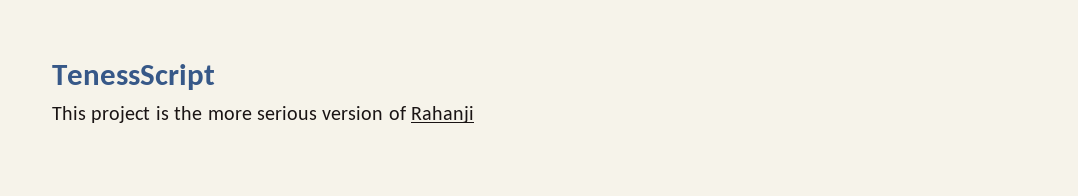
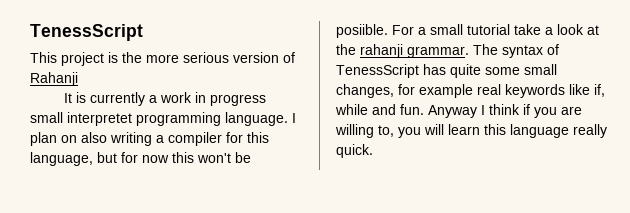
+ It is currently a work in progress small interpretet programming language. I plan on also writing a compiler for this language, but for now this won't be posiible. For a small tutorial take a look at the rahanji grammar. The syntax of TenessScript has quite some small changes, for example real keywords like if, while and fun. Anyway I think if you are willing to, you will learn this language really quick.

